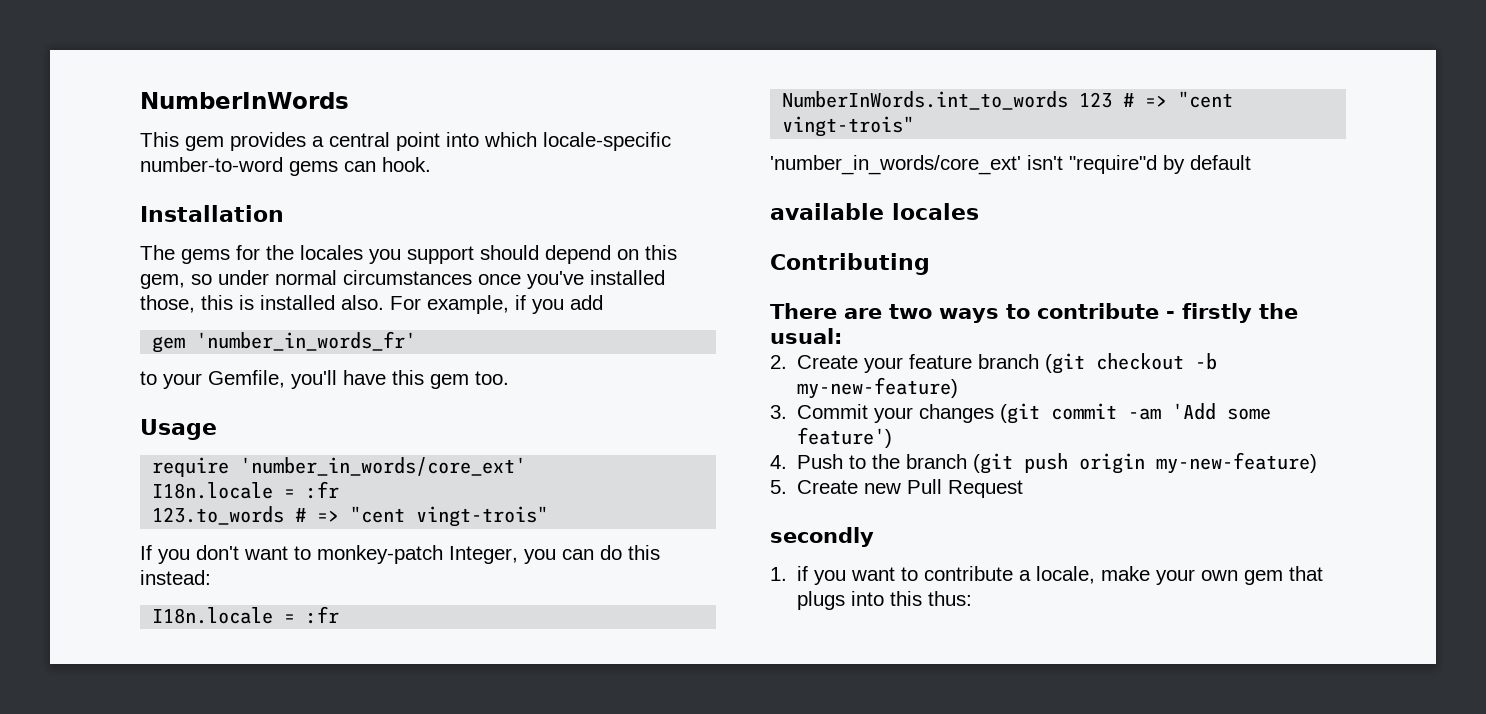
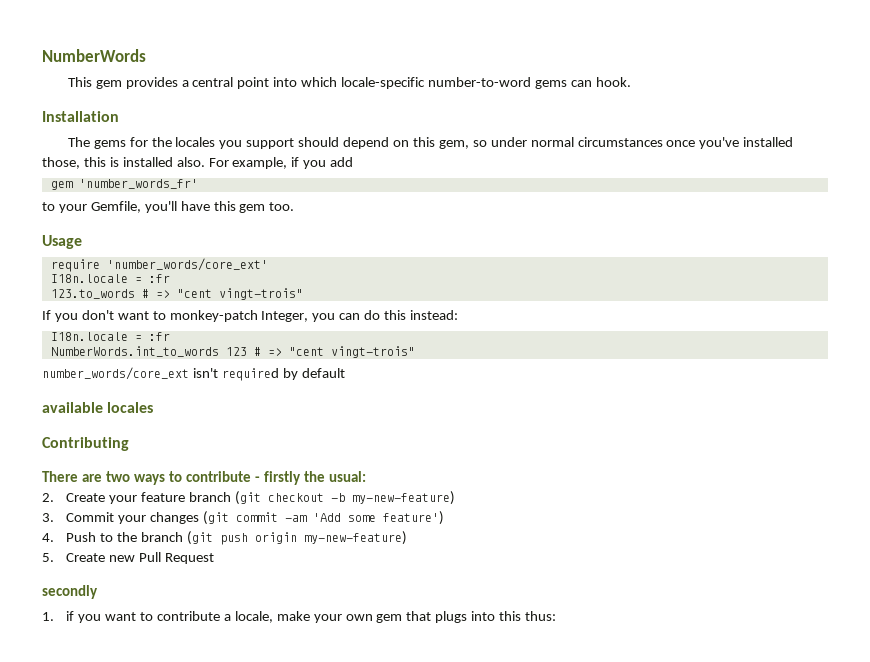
- NumberInWords
+ NumberWords
- gem 'number_in_words_fr'
+ gem 'number_words_fr'
- require 'number_in_words/core_ext'
+ require 'number_words/core_ext'
- NumberInWords.int_to_words 123 # => "cent vingt-trois"
+ NumberWords.int_to_words 123 # => "cent vingt-trois"
- 'number_in_words/core_ext' isn't "require"d by default
+ number_words/core_ext isn't required by default

